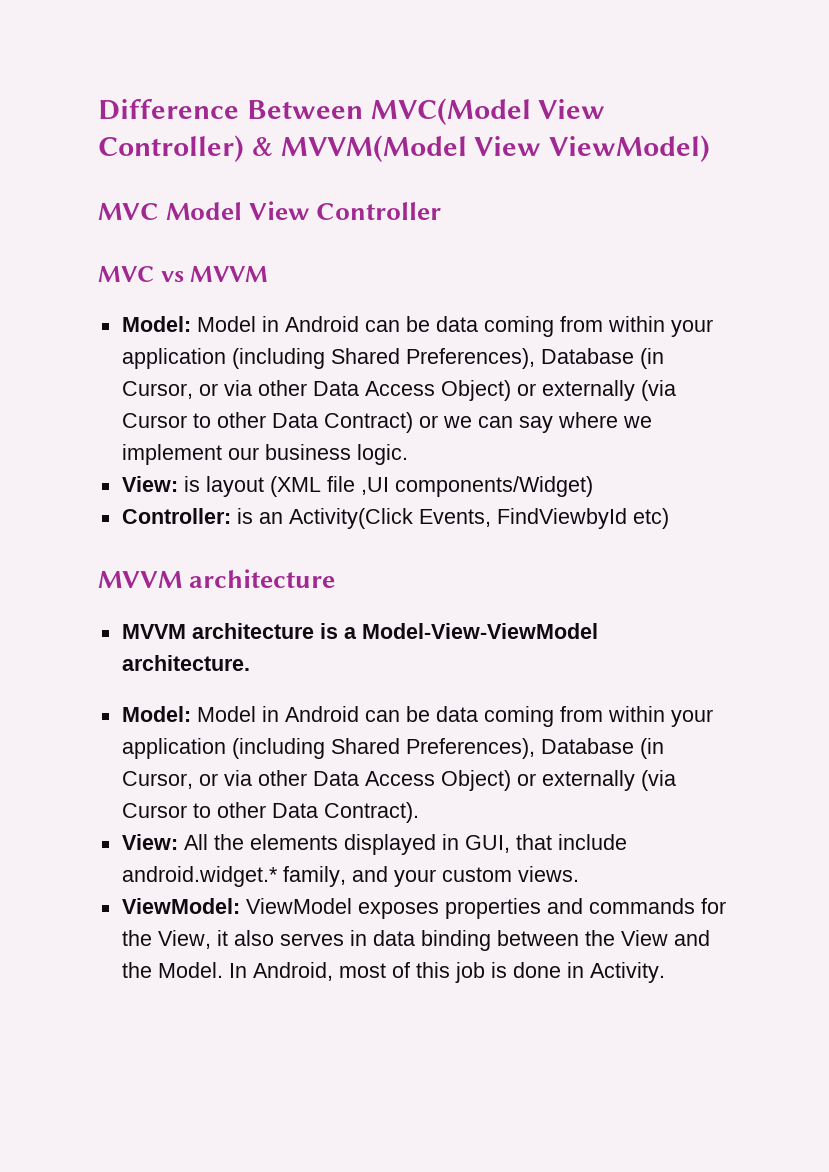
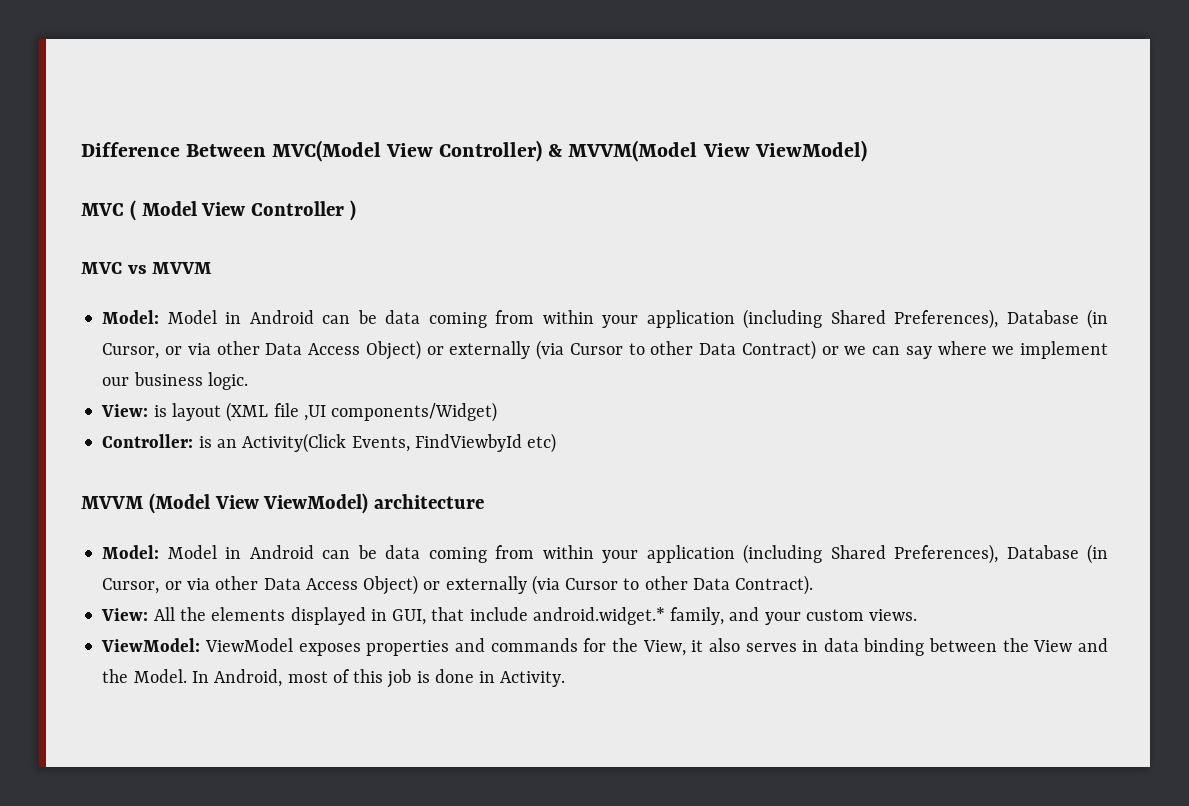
- MVC Model View Controller
+ MVC ( Model View Controller )
  Controller: is an Activity(Click Events, FindViewbyId etc)
- MVVM architecture
- MVVM architecture is a Model-View-ViewModel architecture.
+ MVVM (Model View ViewModel) architecture

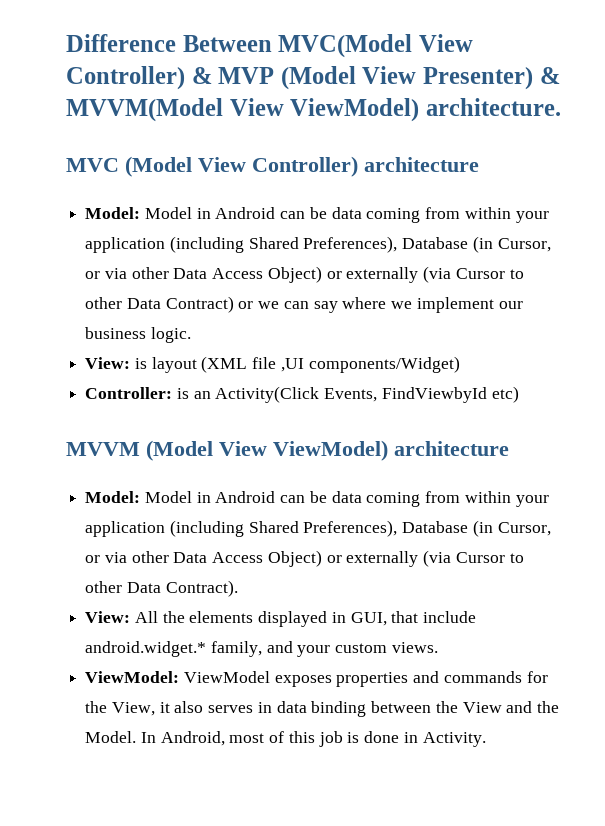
- Difference Between MVC(Model View Controller) & MVVM(Model View ViewModel)
- MVC ( Model View Controller )
- MVC vs MVVM
+ Difference Between MVC(Model View Controller) & MVP (Model View Presenter) & MVVM(Model View ViewModel) architecture.
+ MVC (Model View Controller) architecture

